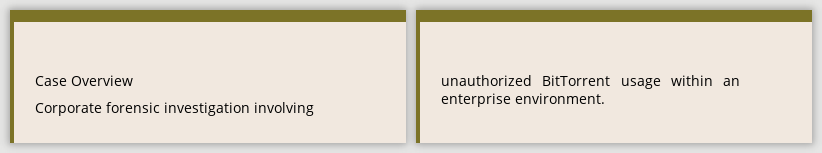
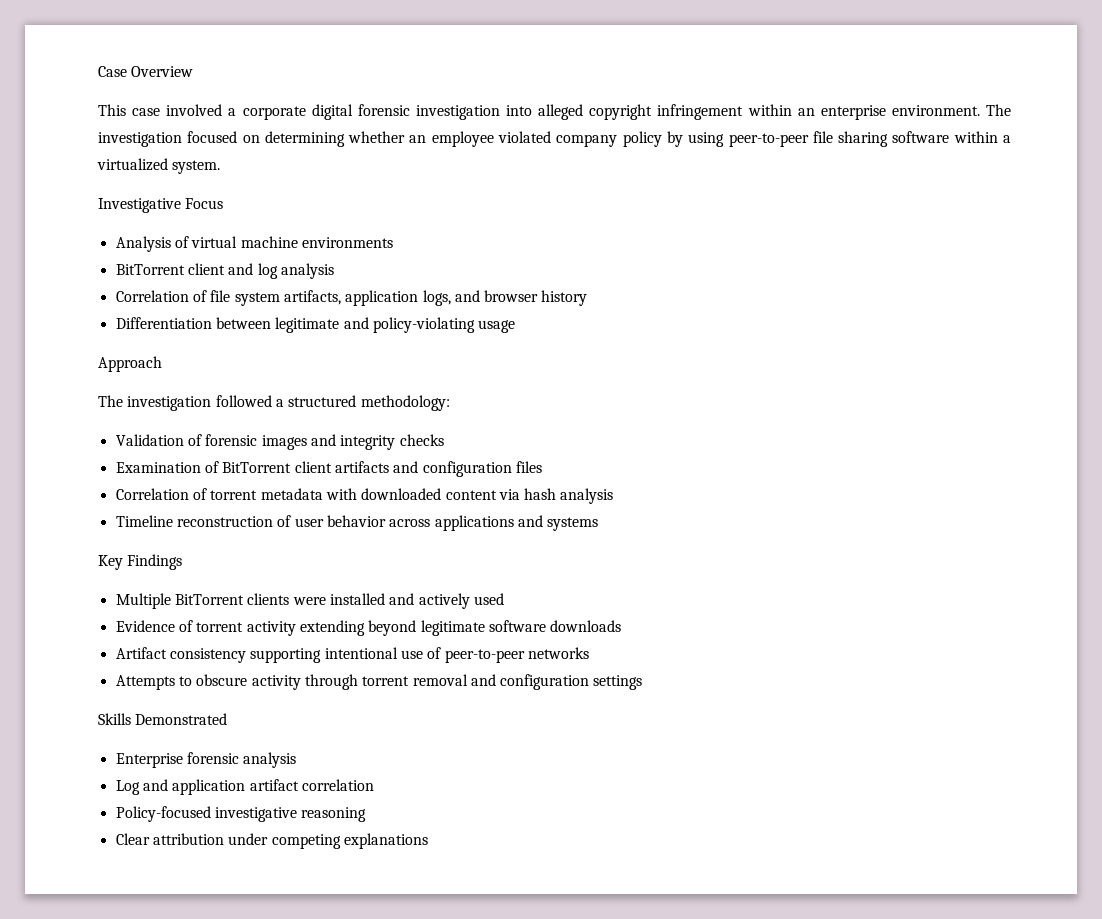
- Corporate forensic investigation involving unauthorized BitTorrent usage within an enterprise environment.
+ This case involved a corporate digital forensic investigation into alleged copyright infringement within an enterprise environment. The investigation focused on determining whether an employee violated company policy by using peer-to-peer file sharing software within a virtualized system.
+ Investigative Focus
+ Analysis of virtual machine environments
+ BitTorrent client and log analysis
+ Correlation of file system artifacts, application logs, and browser history
+ Differentiation between legitimate and policy-violating usage
+ Approach
+ The investigation followed a structured methodology:
+ Validation of forensic images and integrity checks
+ Examination of BitTorrent client artifacts and configuration files
+ Correlation of torrent metadata with downloaded content via hash analysis
+ Timeline reconstruction of user behavior across applications and systems
+ Key Findings
+ Multiple BitTorrent clients were installed and actively used
+ Evidence of torrent activity extending beyond legitimate software downloads
+ Artifact consistency supporting intentional use of peer-to-peer networks
+ Attempts to obscure activity through torrent removal and configuration settings
+ Skills Demonstrated
+ Enterprise forensic analysis
+ Log and application artifact correlation
+ Policy-focused investigative reasoning
+ Clear attribution under competing explanations

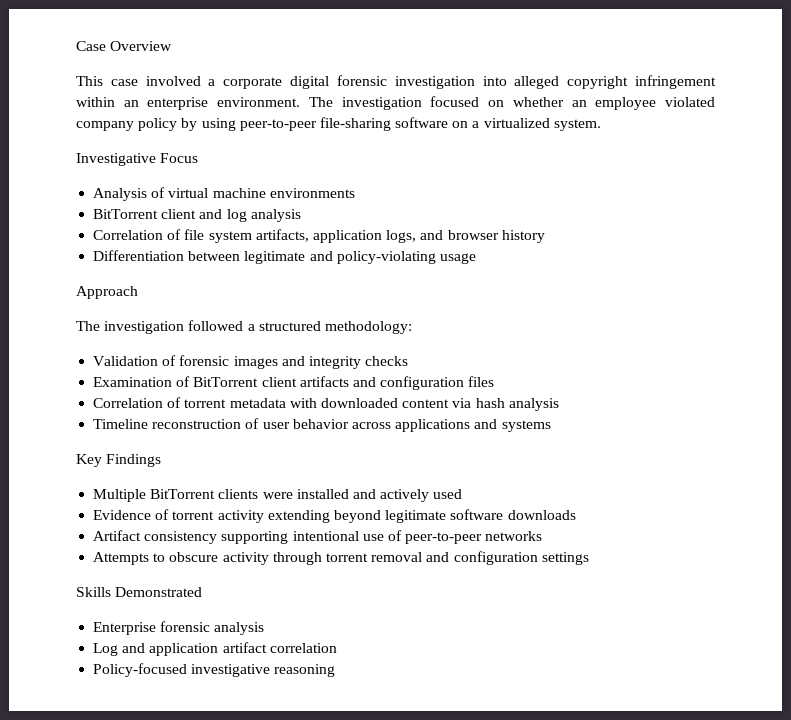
- The investigation focused on determining whether an employee violated company policy by using peer-to-peer file sharing software within a virtualized system.
+ The investigation focused on whether an employee violated company policy by using peer-to-peer file-sharing software on a virtualized system.
- Clear attribution under competing explanations

